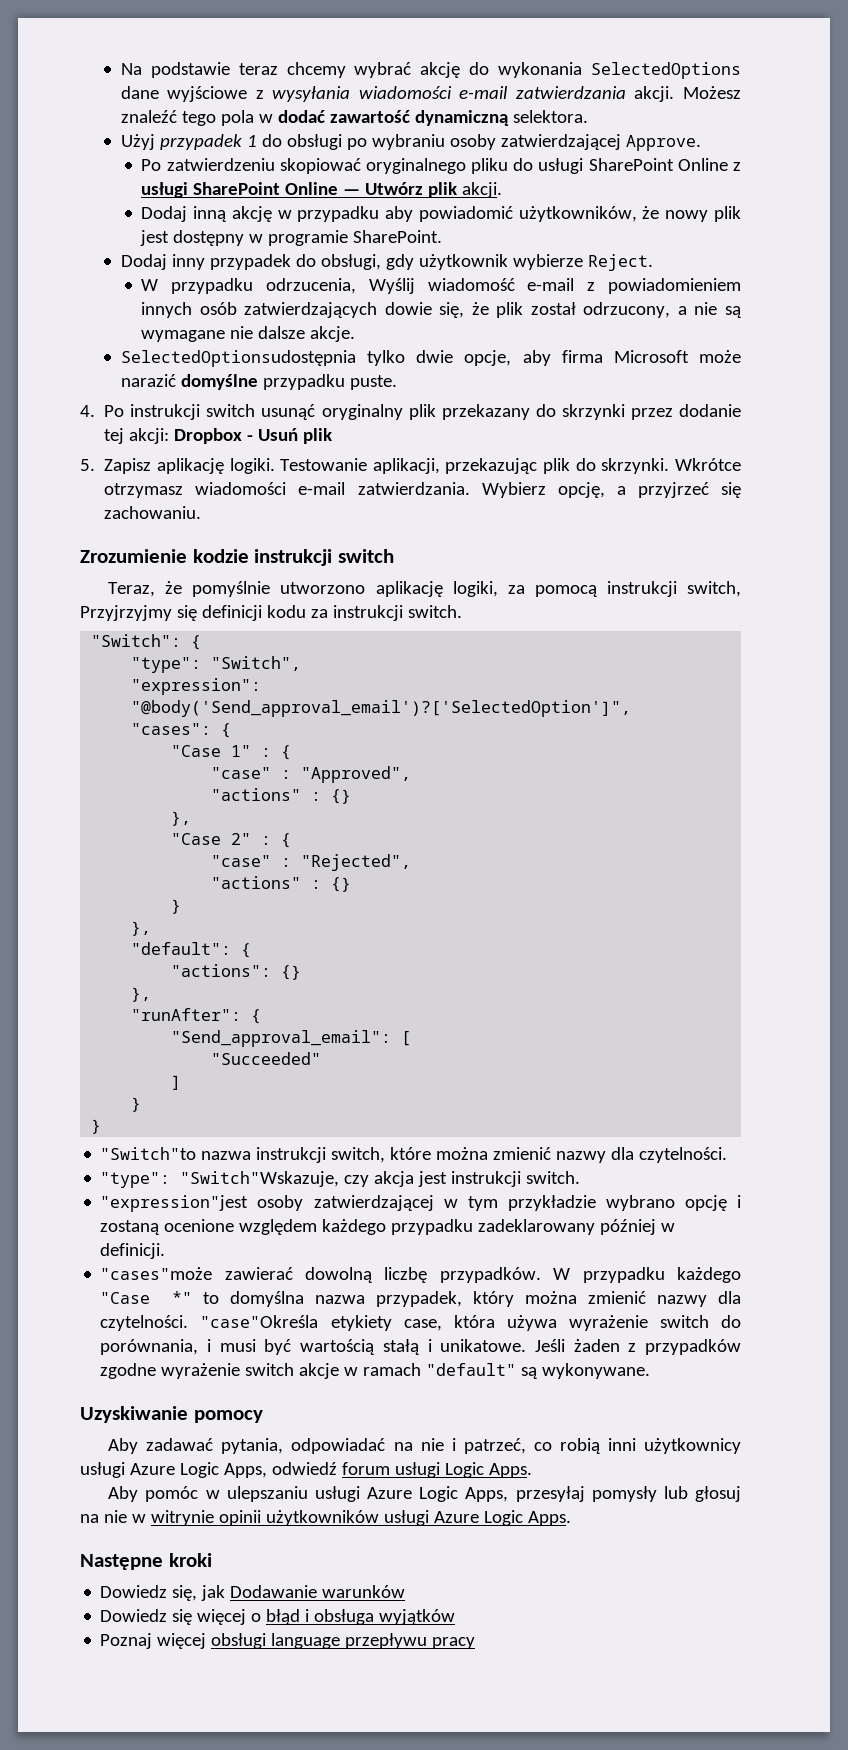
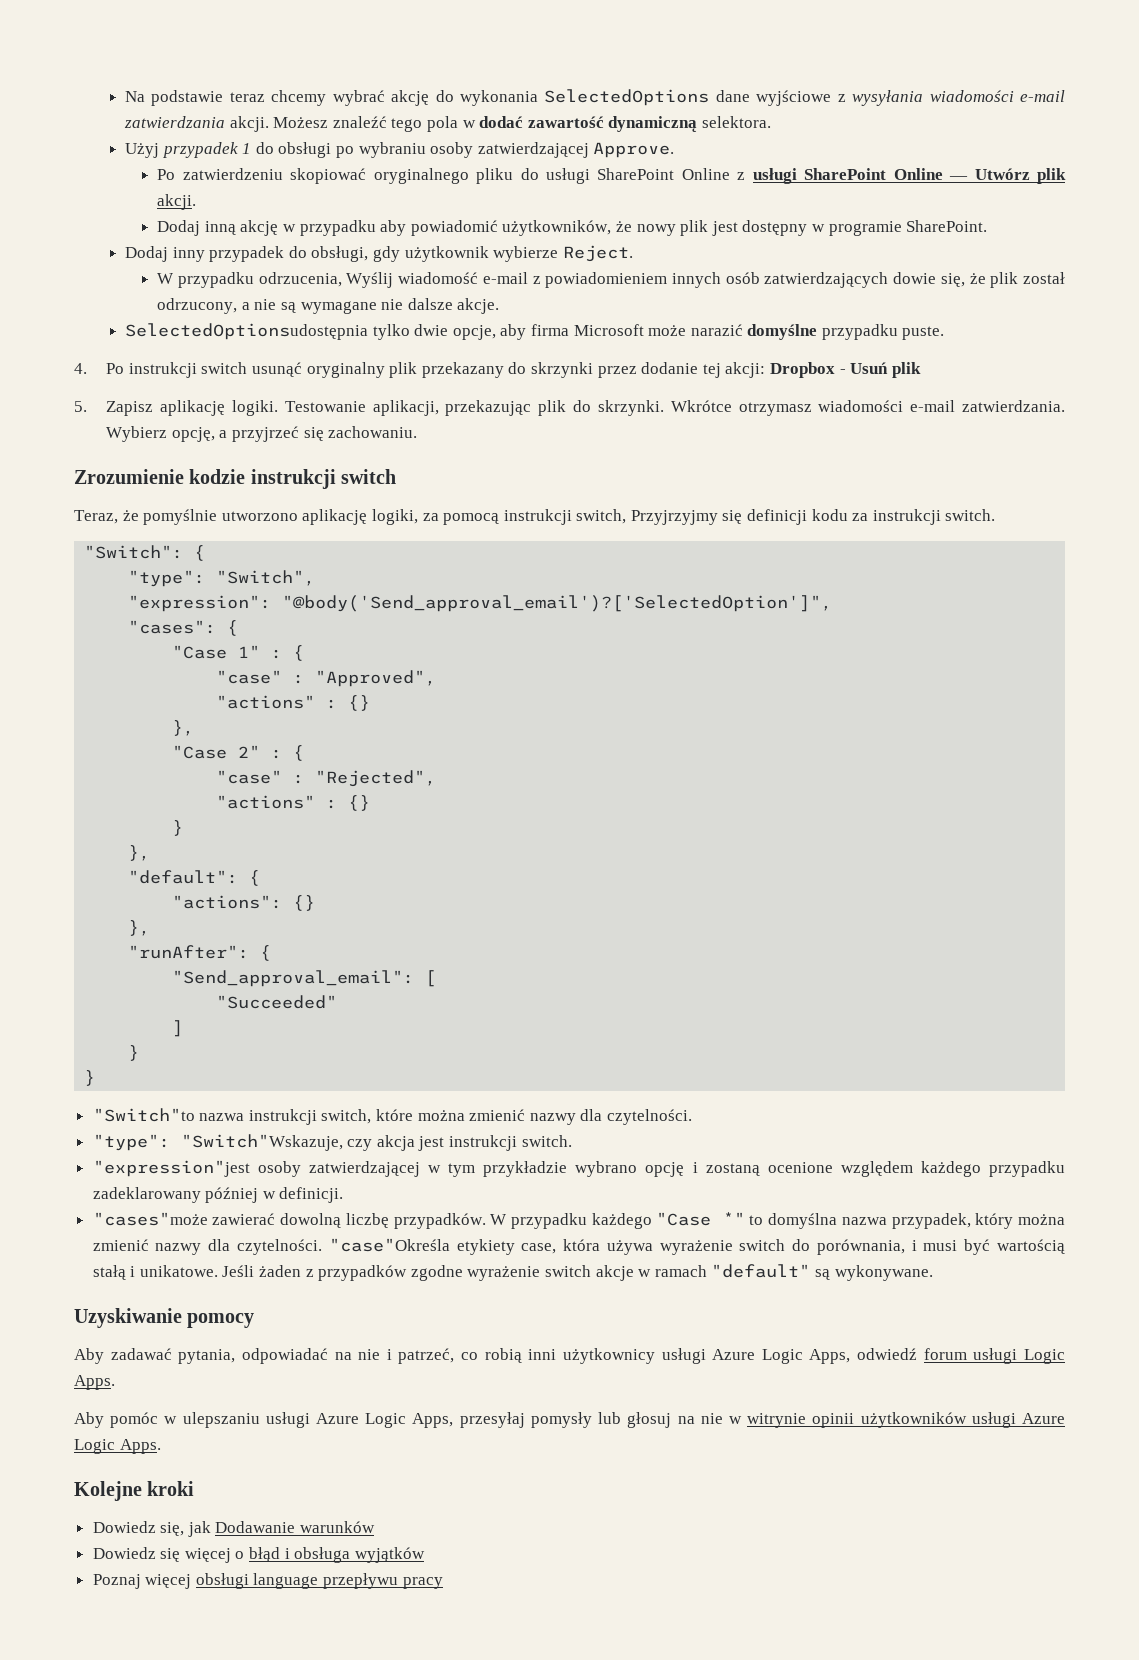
- Następne kroki
+ Kolejne kroki

